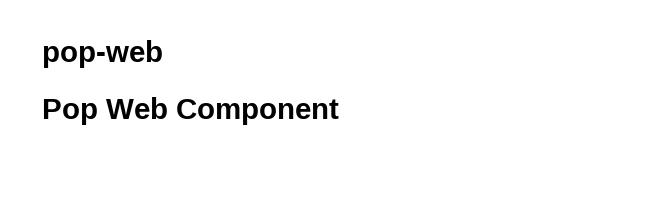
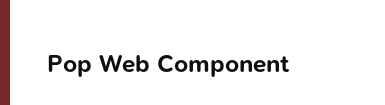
- pop-web

